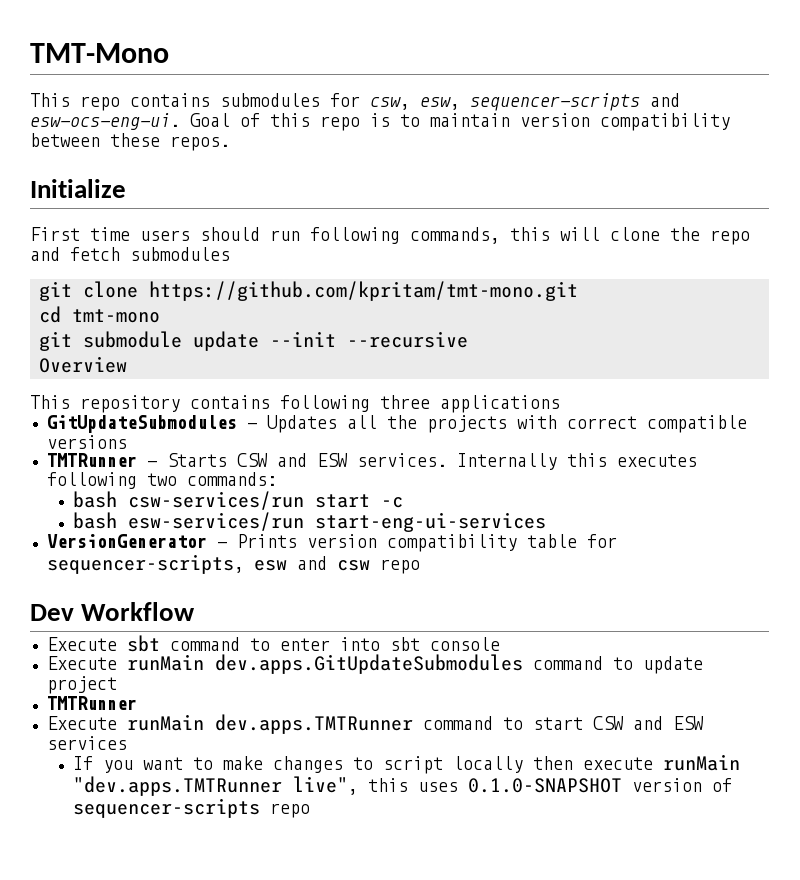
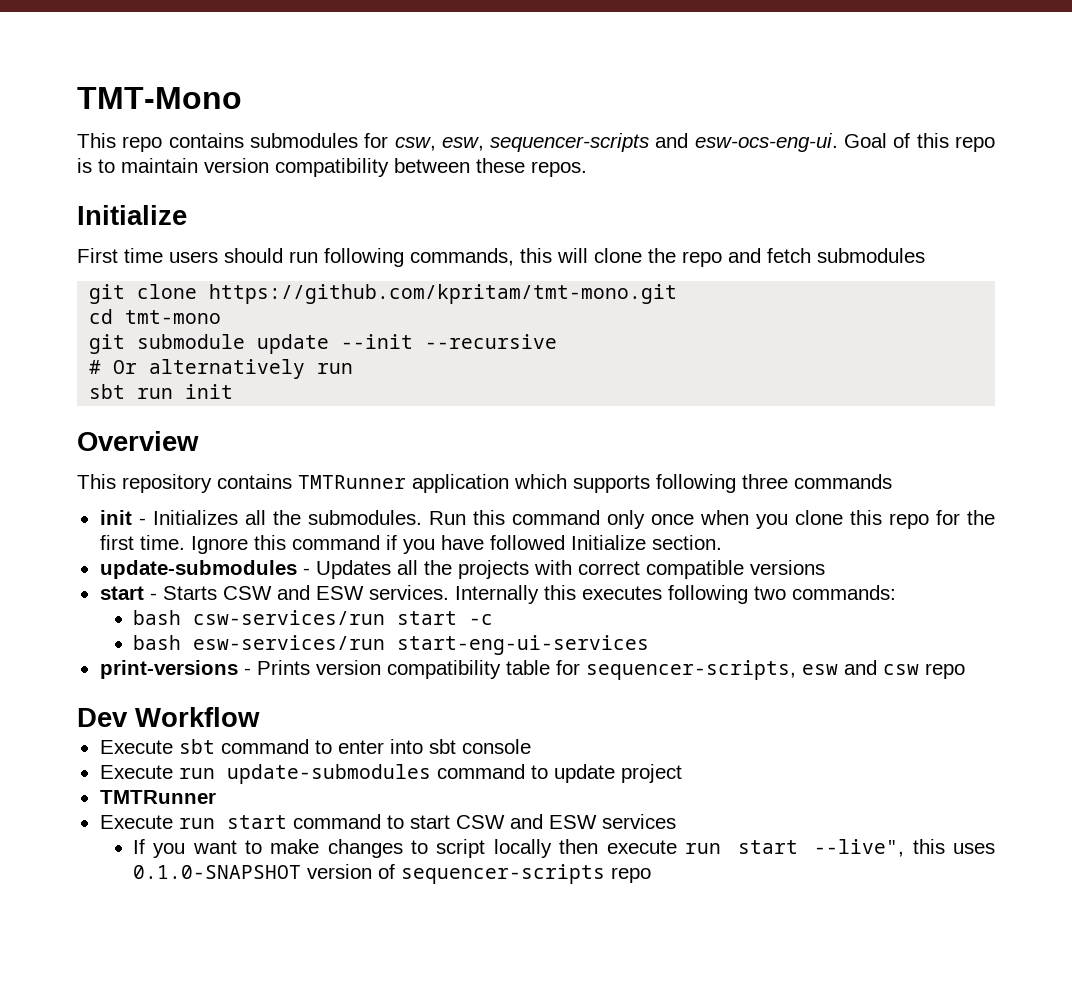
+ # Or alternatively run
+ sbt run init
  Overview
- This repository contains following three applications
- GitUpdateSubmodules - Updates all the projects with correct compatible versions
+ This repository contains TMTRunner application which supports following three commands
+ init - Initializes all the submodules. Run this command only once when you clone this repo for the first time. Ignore this command if you have followed Initialize section.
+ update-submodules - Updates all the projects with correct compatible versions
- TMTRunner - Starts CSW and ESW services.
+ start - Starts CSW and ESW services.
- VersionGenerator - Prints version compatibility table for sequencer-scripts, esw and csw repo
+ print-versions - Prints version compatibility table for sequencer-scripts, esw and csw repo
- Execute runMain dev.apps.GitUpdateSubmodules command to update project
+ Execute run update-submodules command to update project
- Execute runMain dev.apps.TMTRunner command to start CSW and ESW services
+ Execute run start command to start CSW and ESW services
- If you want to make changes to script locally then execute runMain "dev.apps.TMTRunner live", this uses 0.1.0-SNAPSHOT version of sequencer-scripts repo
+ If you want to make changes to script locally then execute run start --live", this uses 0.1.0-SNAPSHOT version of sequencer-scripts repo

